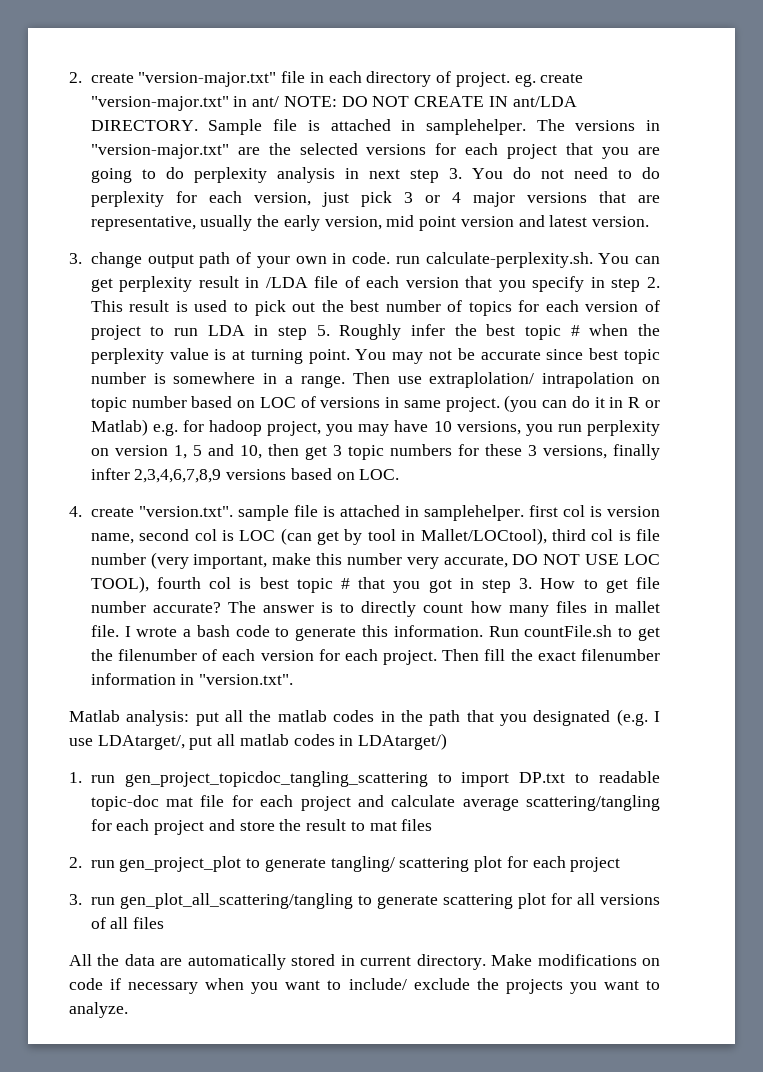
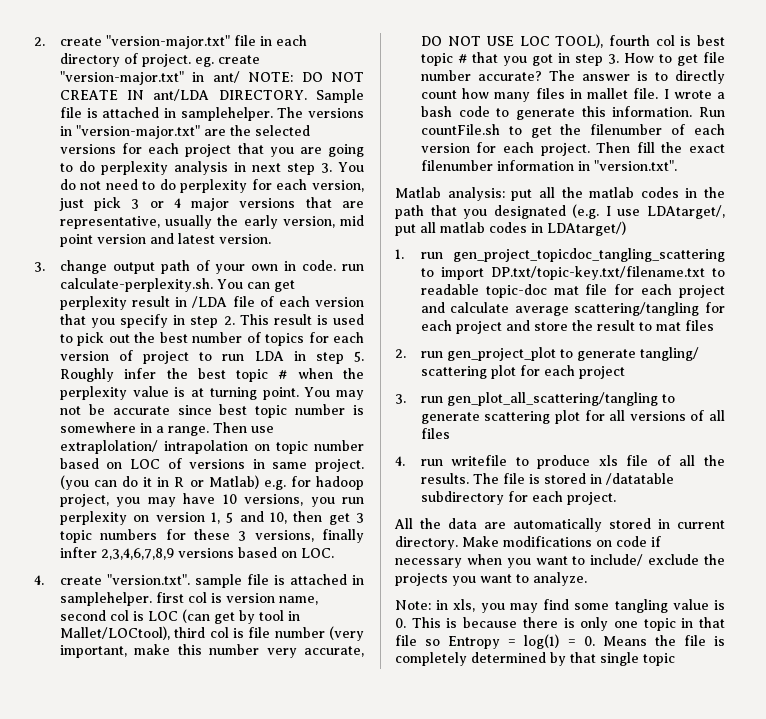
- 1. run gen_project_topicdoc_tangling_scattering to import DP.txt to readable topic-doc mat file for each project and calculate average scattering/tangling for each project and store the result to mat files
+ 1. run gen_project_topicdoc_tangling_scattering to import DP.txt/topic-key.txt/filename.txt to readable topic-doc mat file for each project and calculate average scattering/tangling for each project and store the result to mat files
+ 4. run writefile to produce xls file of all the results. The file is stored in /datatable subdirectory for each project.
+ Note: in xls, you may find some tangling value is 0. This is because there is only one topic in that file so Entropy = log(1) = 0. Means the file is completely determined by that single topic

